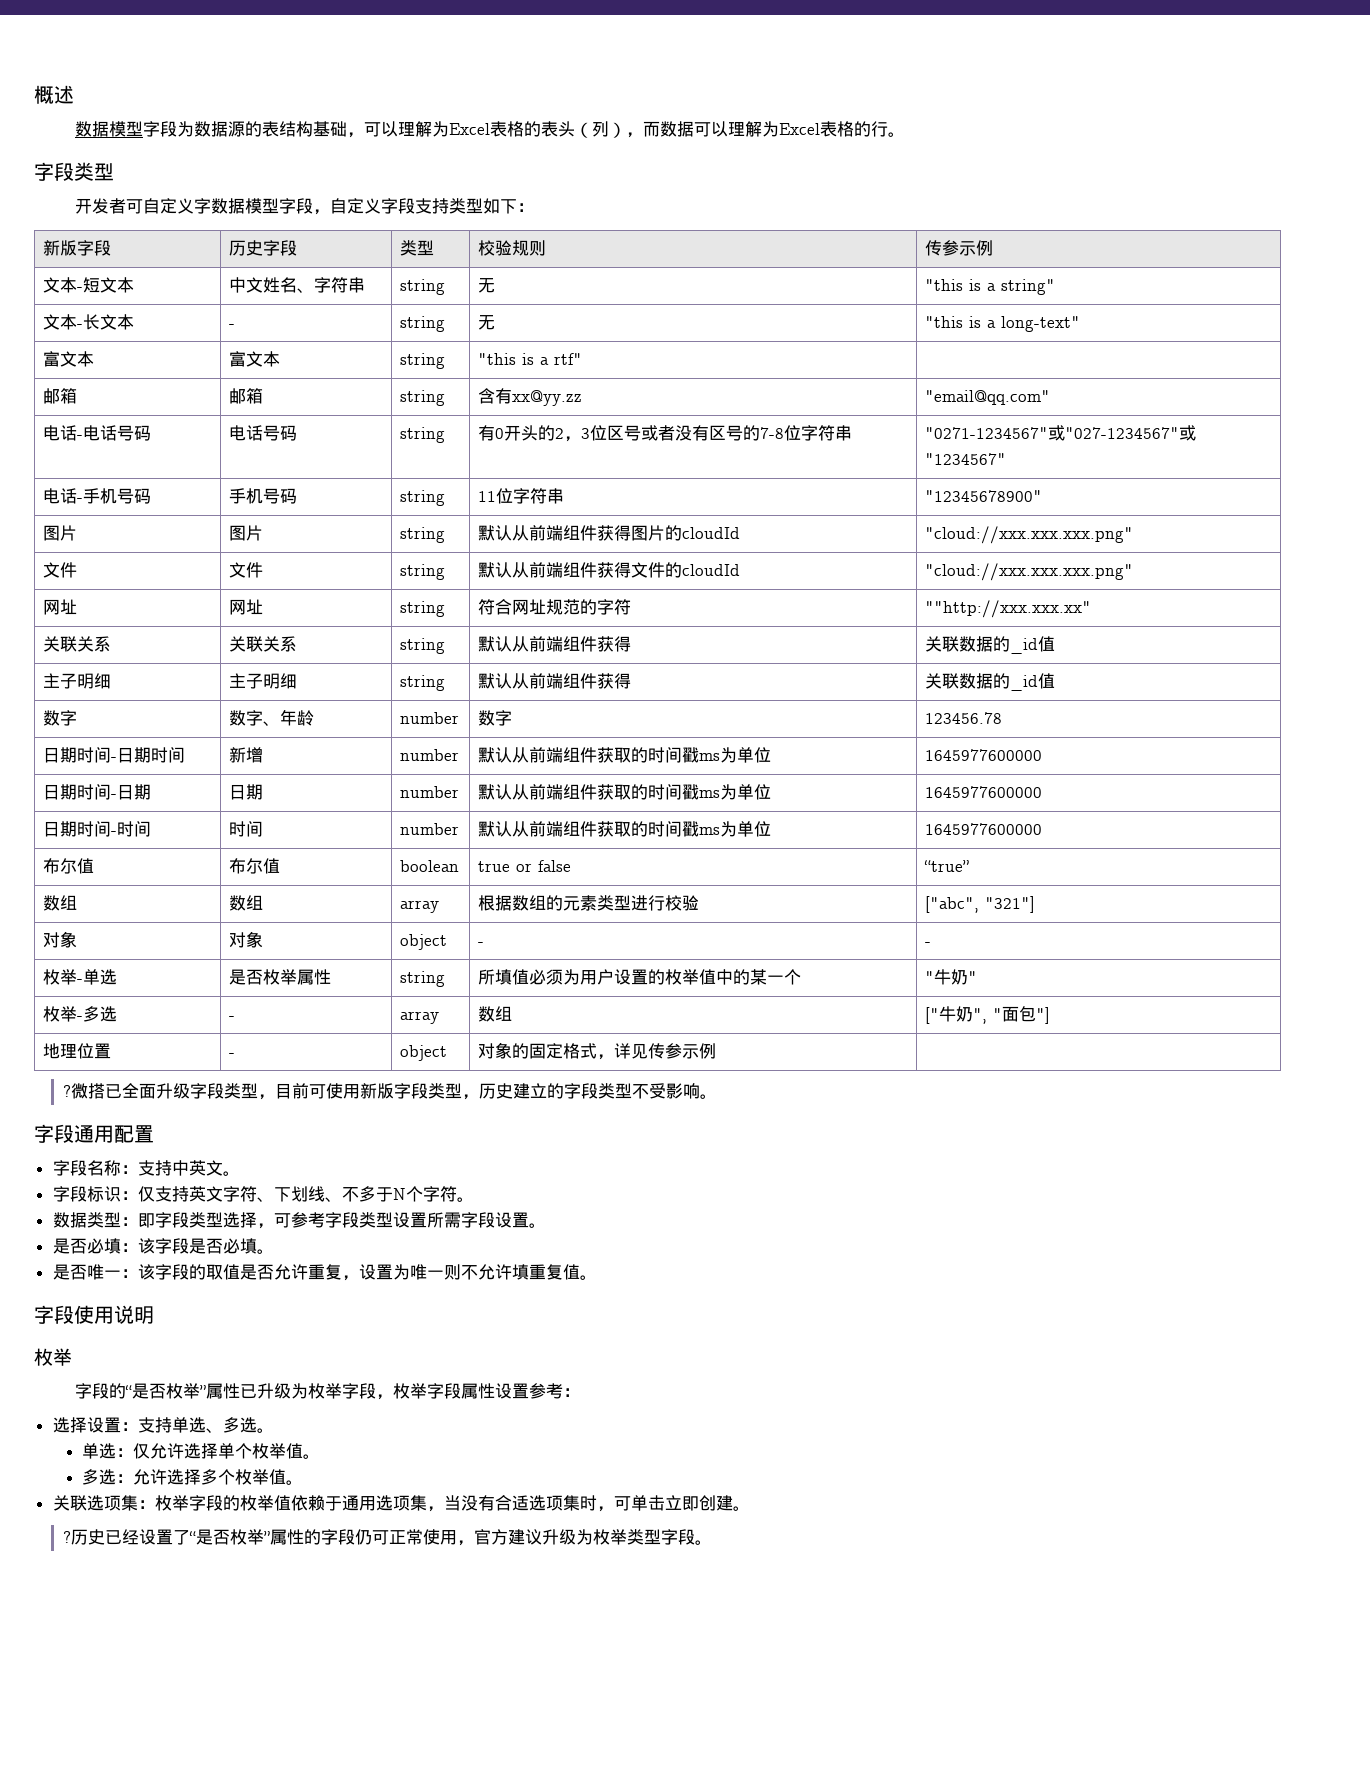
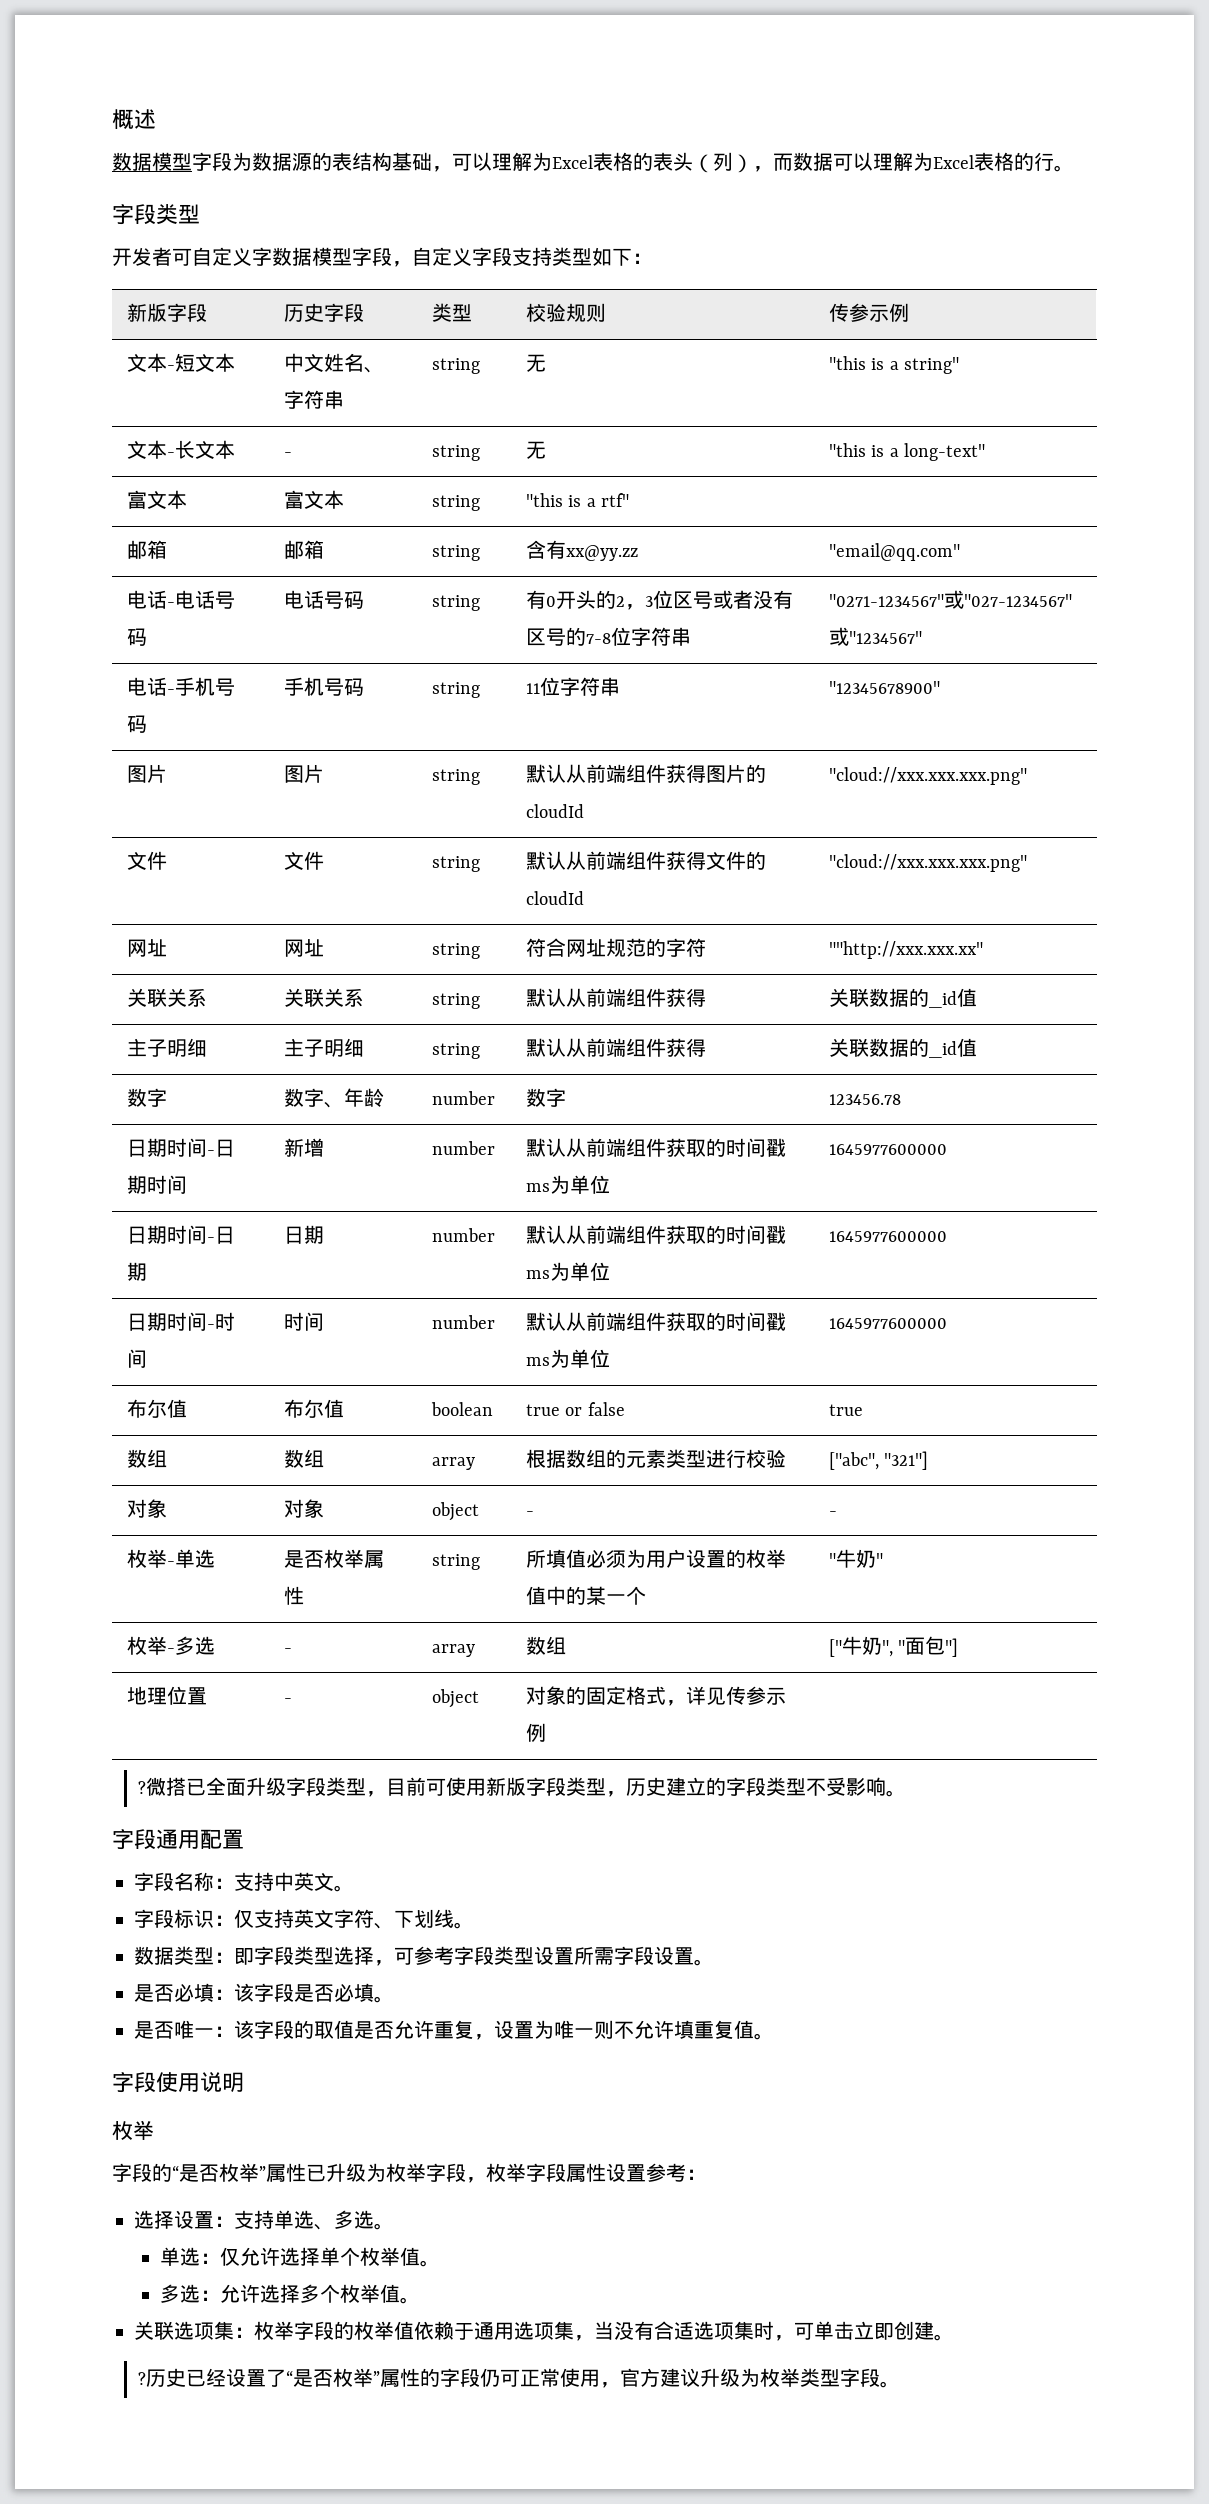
- 布尔值 | 布尔值 | boolean | true or false | “true”
+ 布尔值 | 布尔值 | boolean | true or false | true
- 字段标识：仅支持英文字符、下划线、不多于N个字符。
+ 字段标识：仅支持英文字符、下划线。

